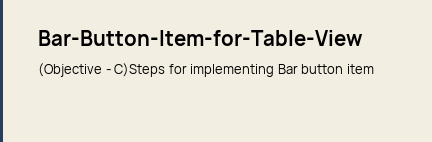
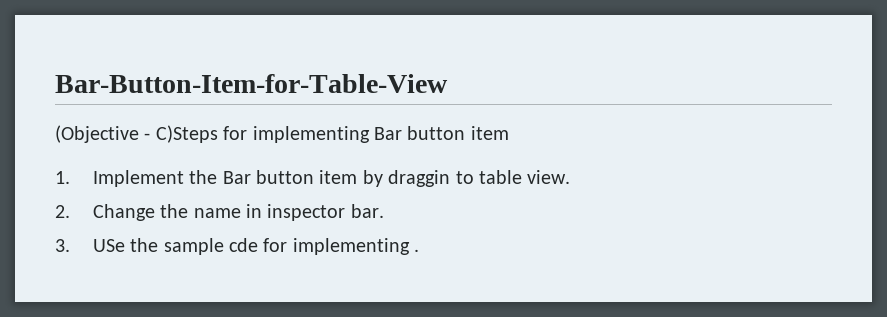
+ 1. Implement the Bar button item by draggin to table view.
+ 2. Change the name in inspector bar.
+ 3. USe the sample cde for implementing .

